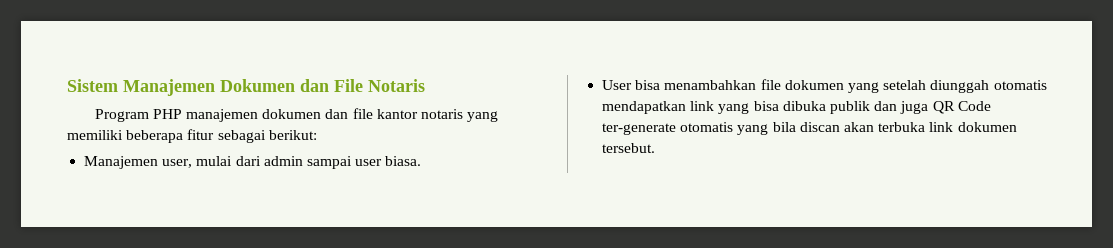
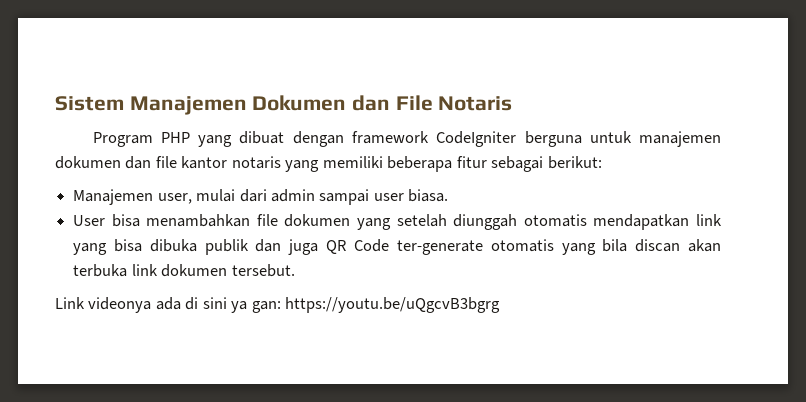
- Program PHP manajemen dokumen dan file kantor notaris yang memiliki beberapa fitur sebagai berikut:
+ Program PHP yang dibuat dengan framework CodeIgniter berguna untuk manajemen dokumen dan file kantor notaris yang memiliki beberapa fitur sebagai berikut:
+ Link videonya ada di sini ya gan: https://youtu.be/uQgcvB3bgrg

